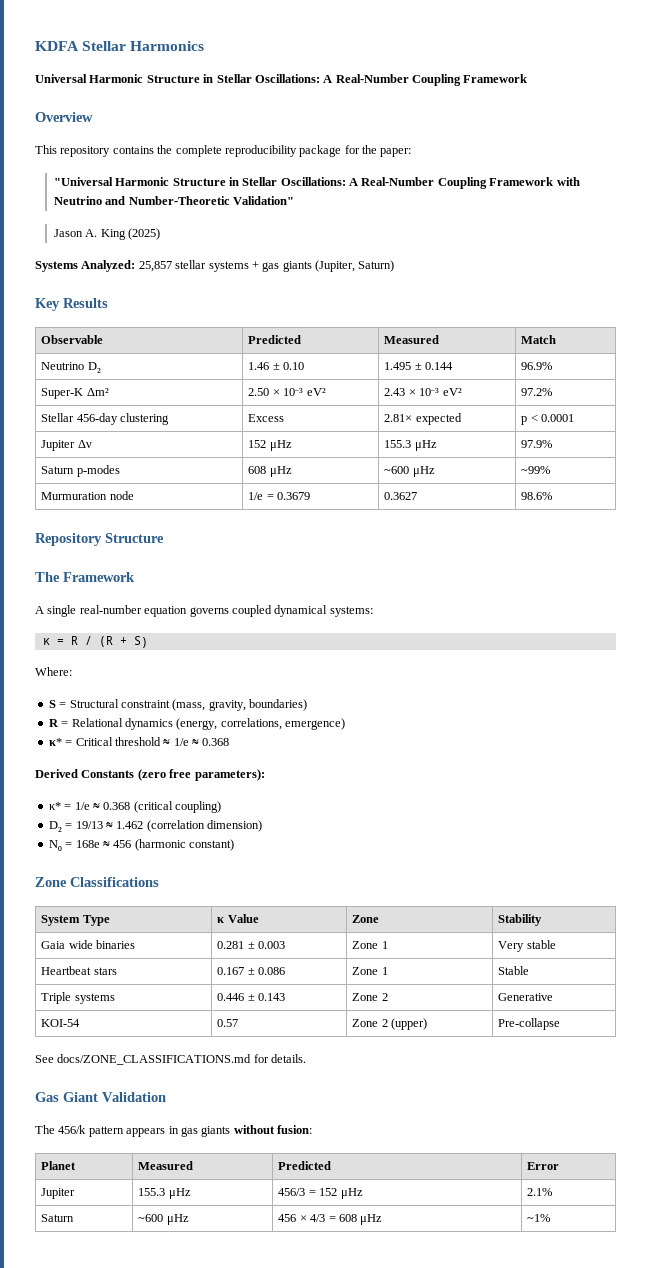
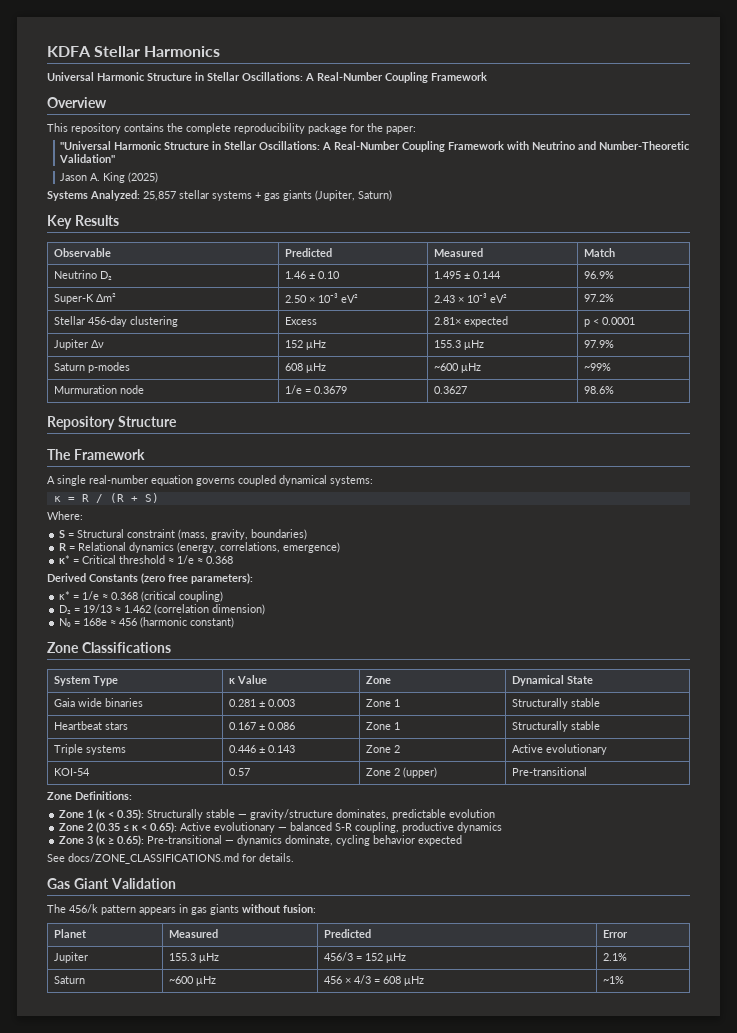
- System Type | κ Value | Zone | Stability
+ System Type | κ Value | Zone | Dynamical State
- Gaia wide binaries | 0.281 ± 0.003 | Zone 1 | Very stable
+ Gaia wide binaries | 0.281 ± 0.003 | Zone 1 | Structurally stable
- Heartbeat stars | 0.167 ± 0.086 | Zone 1 | Stable
+ Heartbeat stars | 0.167 ± 0.086 | Zone 1 | Structurally stable
- Triple systems | 0.446 ± 0.143 | Zone 2 | Generative
+ Triple systems | 0.446 ± 0.143 | Zone 2 | Active evolutionary
- KOI-54 | 0.57 | Zone 2 (upper) | Pre-collapse
+ KOI-54 | 0.57 | Zone 2 (upper) | Pre-transitional
+ Zone Definitions:
+ Zone 1 (κ < 0.35): Structurally stable — gravity/structure dominates, predictable evolution
+ Zone 2 (0.35 ≤ κ < 0.65): Active evolutionary — balanced S-R coupling, productive dynamics
+ Zone 3 (κ ≥ 0.65): Pre-transitional — dynamics dominate, cycling behavior expected

